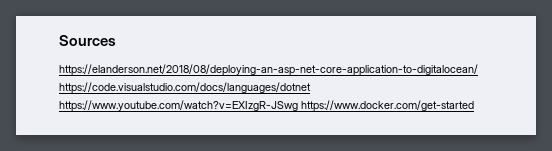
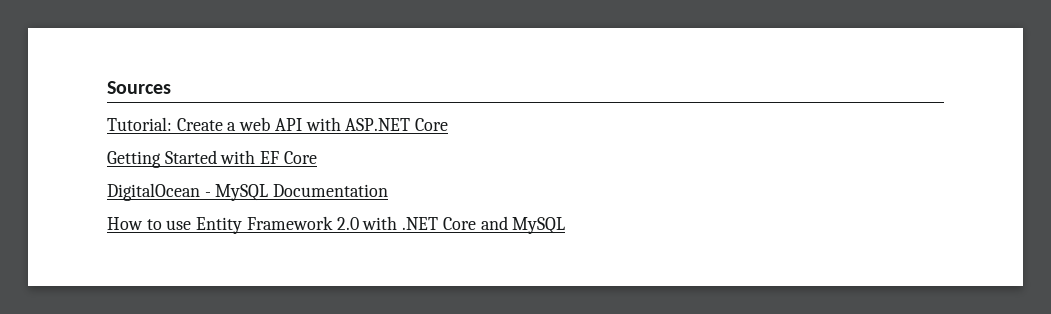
- https://elanderson.net/2018/08/deploying-an-asp-net-core-application-to-digitalocean/ https://code.visualstudio.com/docs/languages/dotnet https://www.youtube.com/watch?v=EXIzgR-JSwg https://www.docker.com/get-started
+ Tutorial: Create a web API with ASP.NET Core
+ Getting Started with EF Core
+ DigitalOcean - MySQL Documentation
+ How to use Entity Framework 2.0 with .NET Core and MySQL

